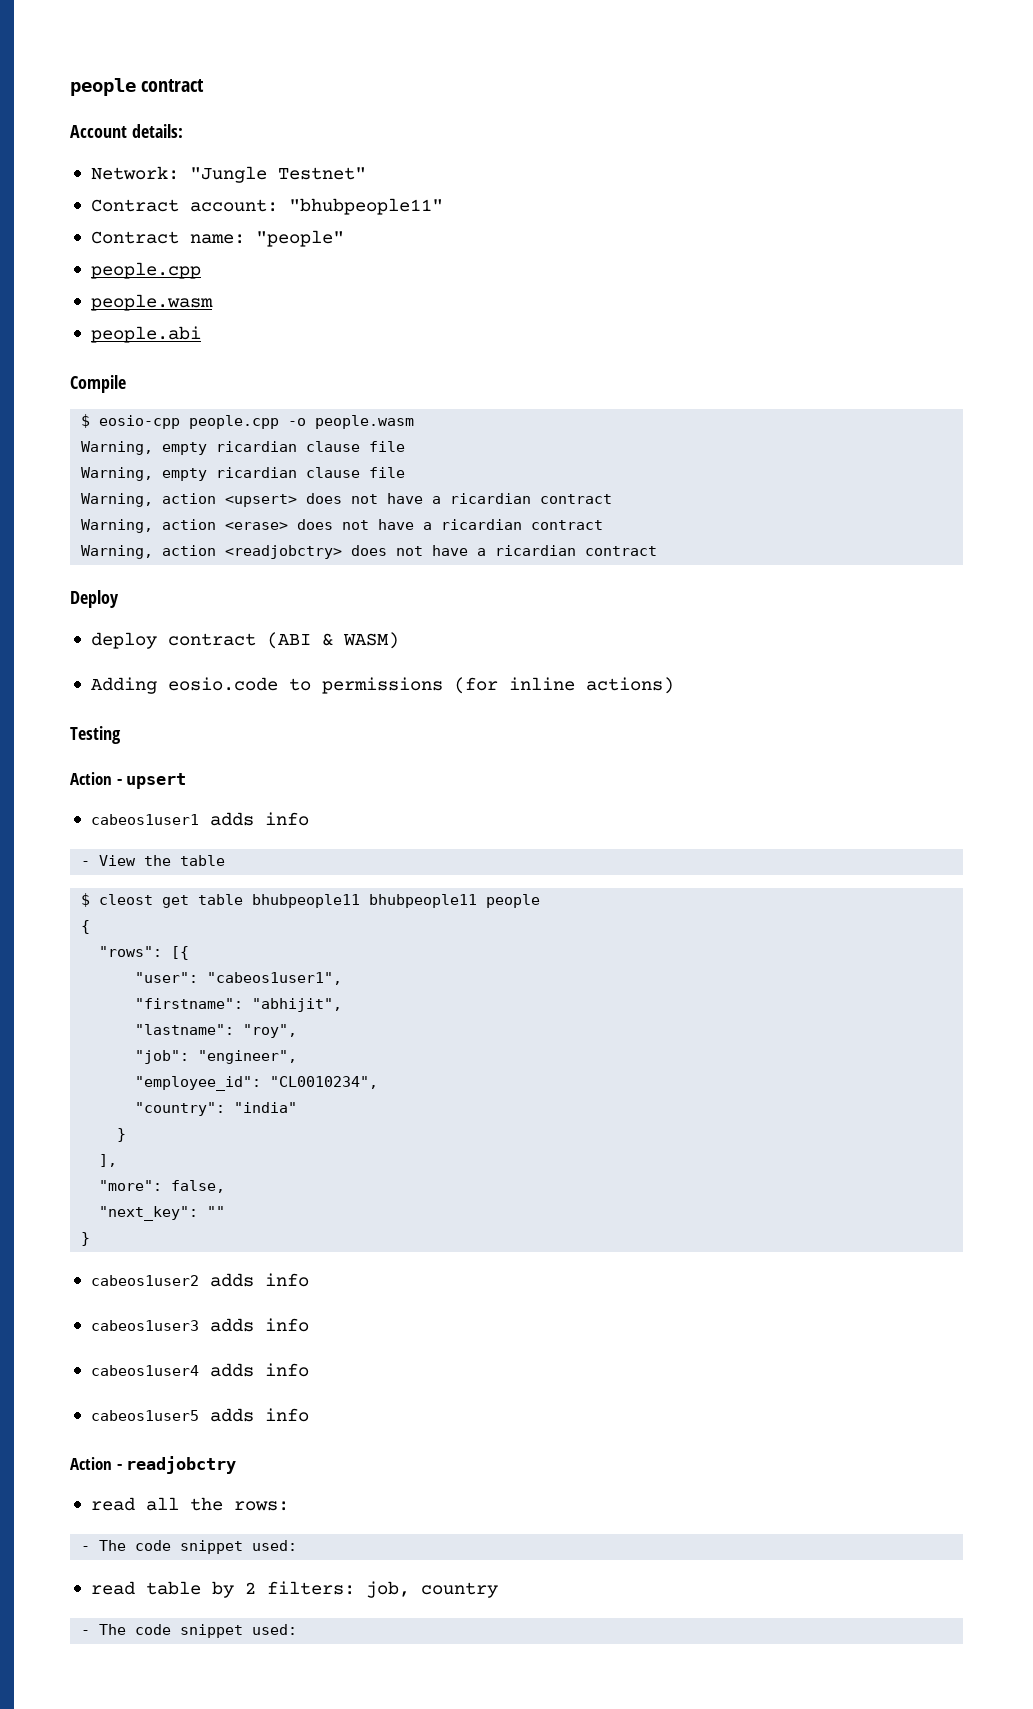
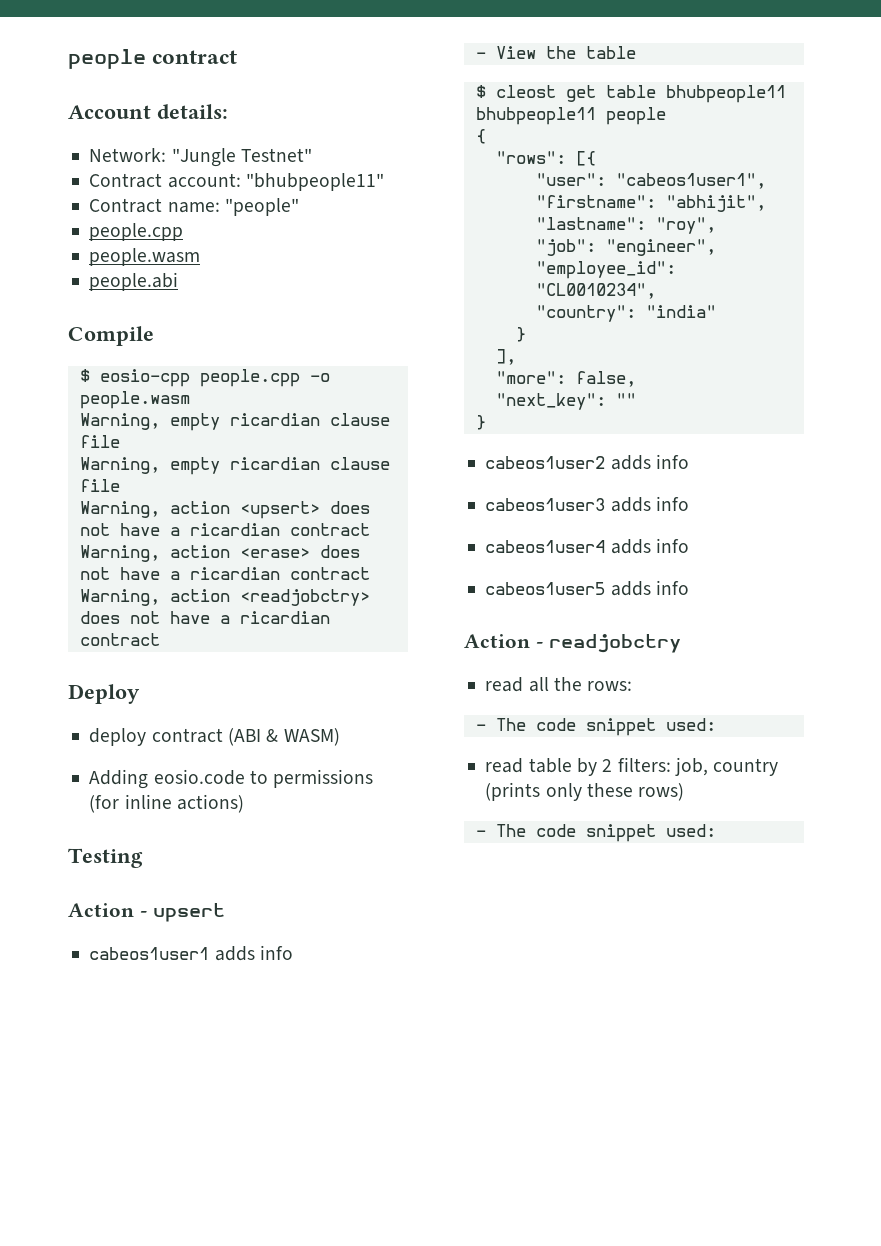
- read table by 2 filters: job, country
+ read table by 2 filters: job, country (prints only these rows)

